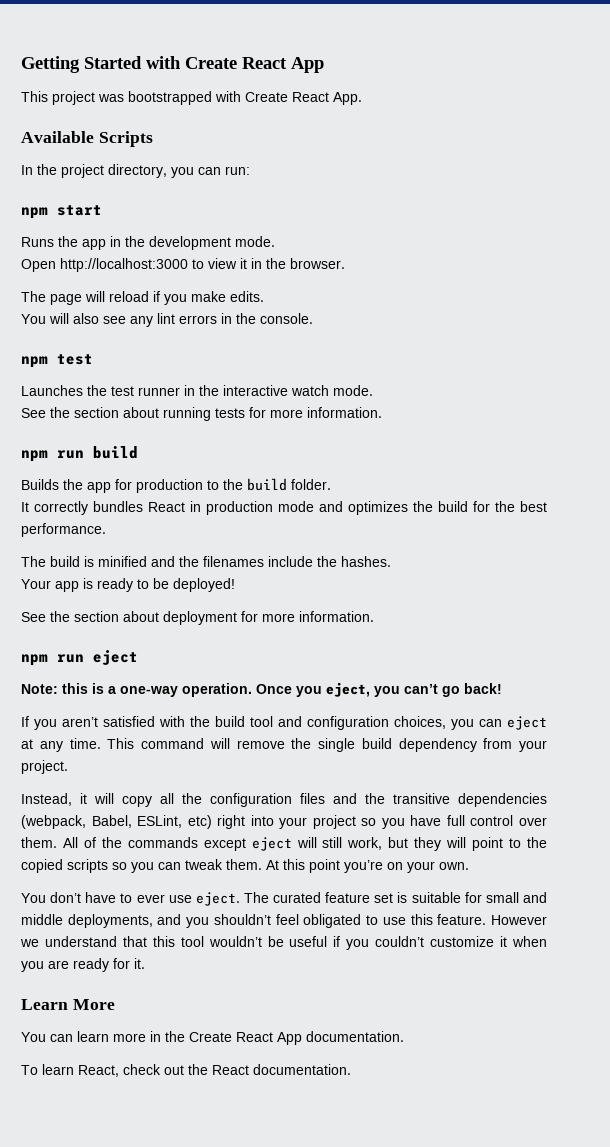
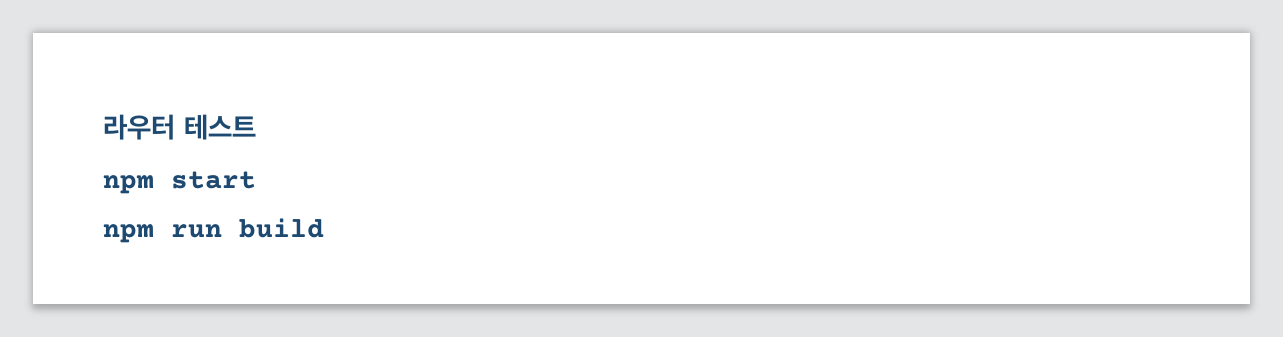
- Getting Started with Create React App
- This project was bootstrapped with Create React App.
- Available Scripts
- In the project directory, you can run:
+ 라우터 테스트
  npm start
- Runs the app in the development mode.
- Open http://localhost:3000 to view it in the browser.
- The page will reload if you make edits.
- You will also see any lint errors in the console.
- npm test
- Launches the test runner in the interactive watch mode.
- See the section about running tests for more information.
  npm run build
- Builds the app for production to the build folder.
- It correctly bundles React in production mode and optimizes the build for the best performance.
- The build is minified and the filenames include the hashes.
- Your app is ready to be deployed!
- See the section about deployment for more information.
- npm run eject
- Note: this is a one-way operation. Once you eject, you can’t go back!
- If you aren’t satisfied with the build tool and configuration choices, you can eject at any time. This command will remove the single build dependency from your project.
- Instead, it will copy all the configuration files and the transitive dependencies (webpack, Babel, ESLint, etc) right into your project so you have full control over them. All of the commands except eject will still work, but they will point to the copied scripts so you can tweak them. At this point you’re on your own.
- You don’t have to ever use eject. The curated feature set is suitable for small and middle deployments, and you shouldn’t feel obligated to use this feature. However we understand that this tool wouldn’t be useful if you couldn’t customize it when you are ready for it.
- Learn More
- You can learn more in the Create React App documentation.
- To learn React, check out the React documentation.

